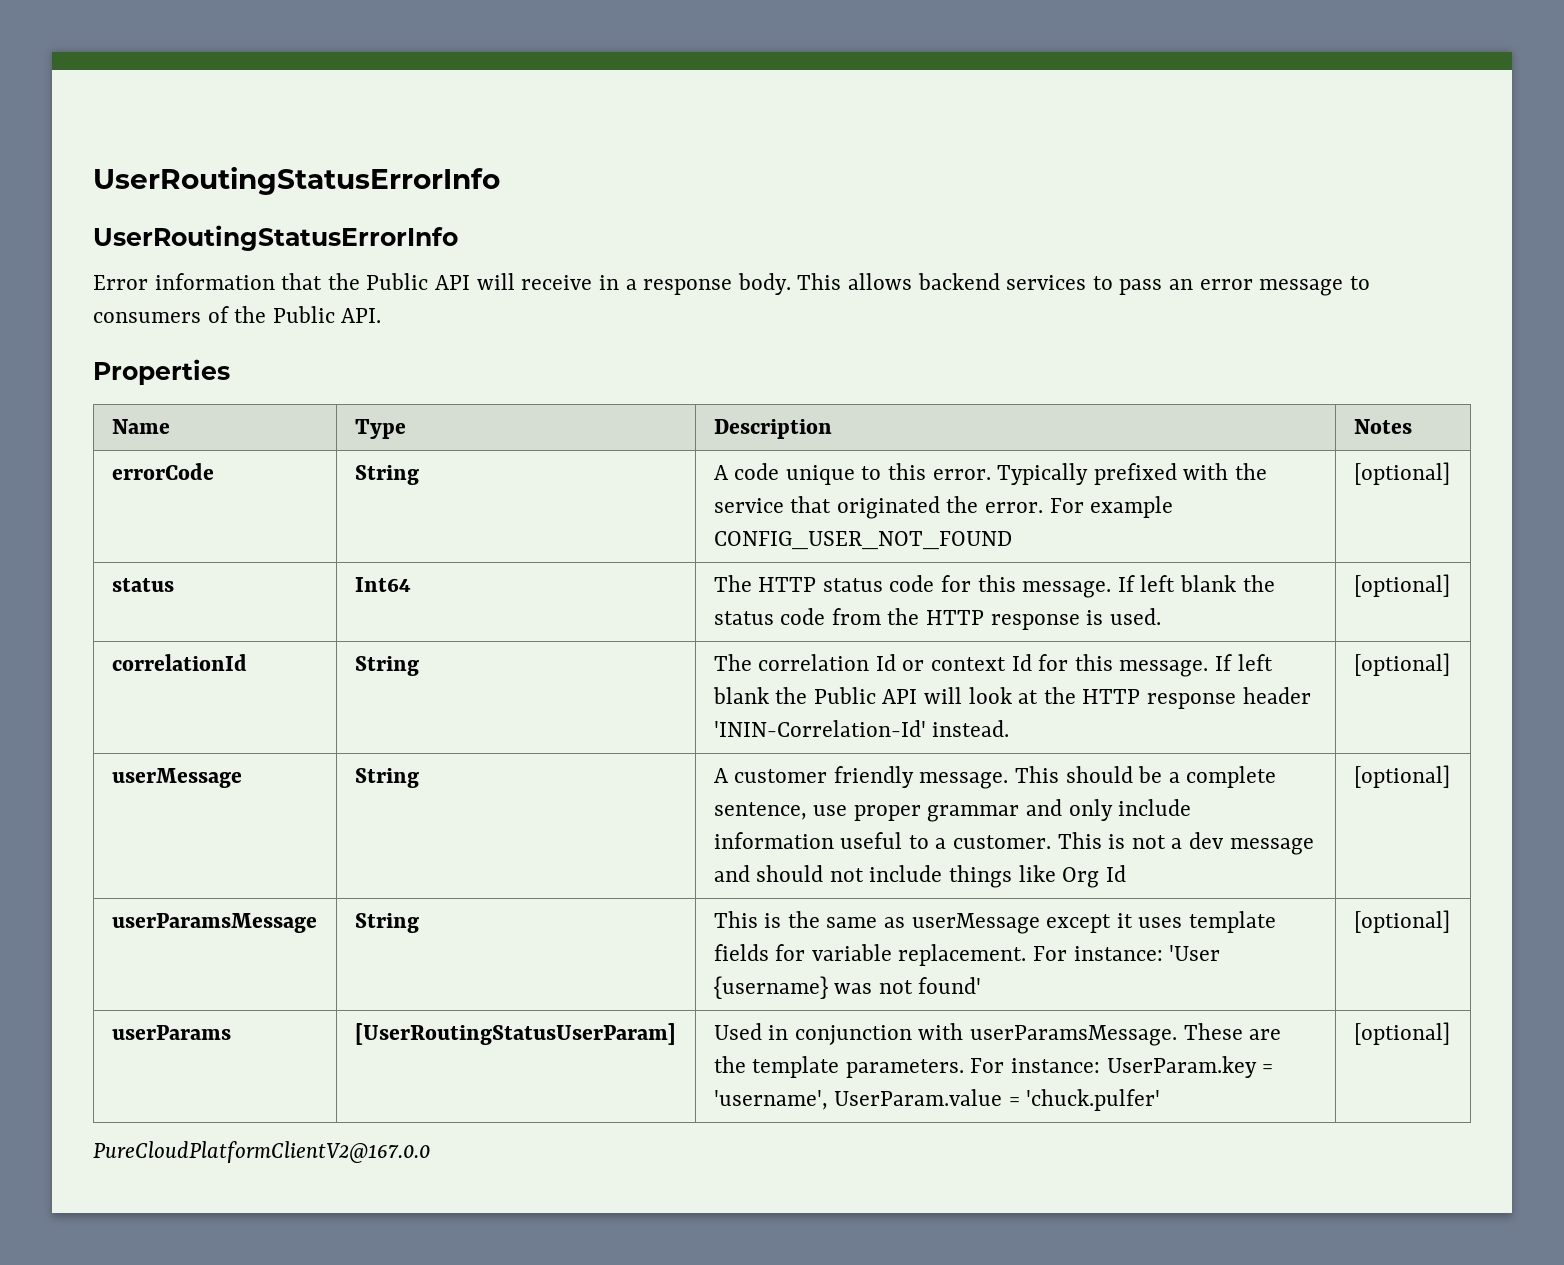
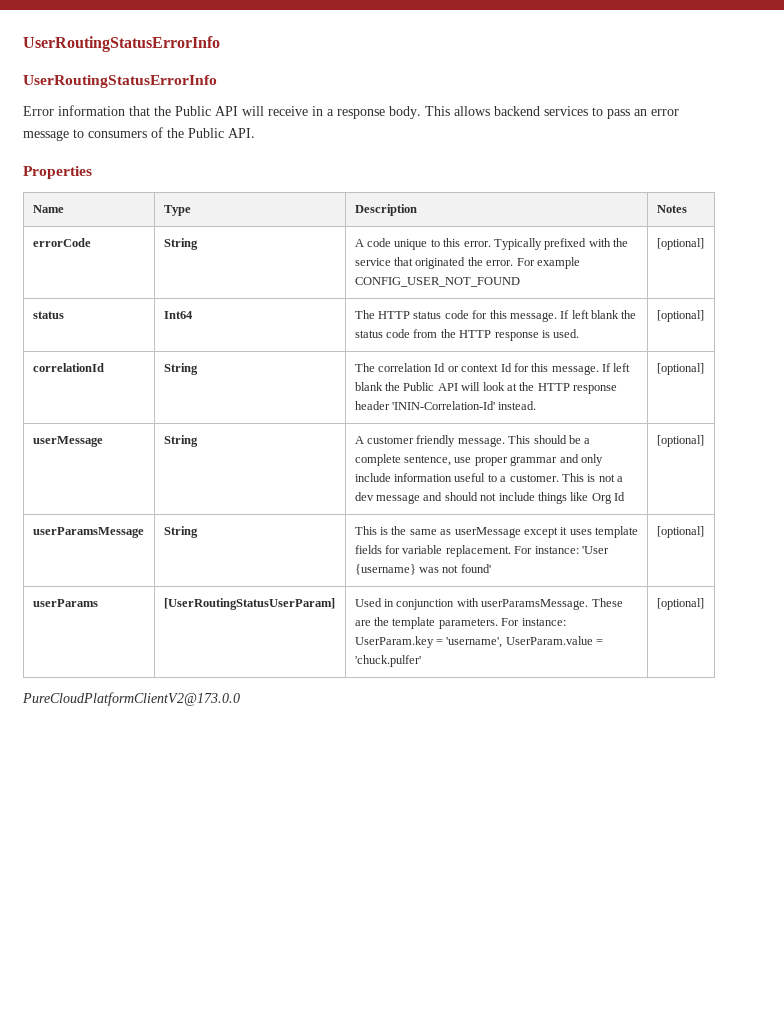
- PureCloudPlatformClientV2@167.0.0
+ PureCloudPlatformClientV2@173.0.0

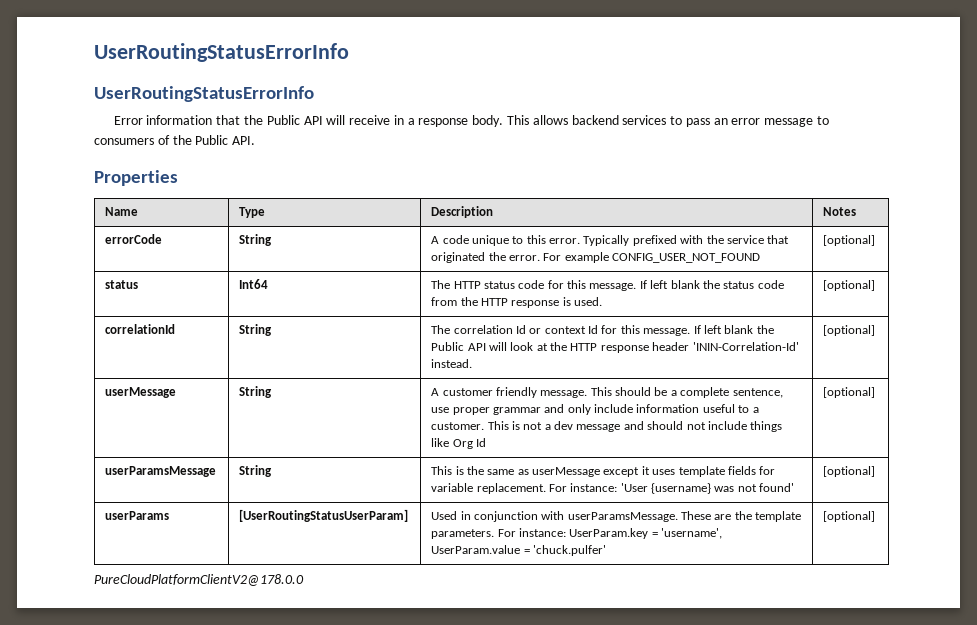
- PureCloudPlatformClientV2@173.0.0
+ PureCloudPlatformClientV2@178.0.0

